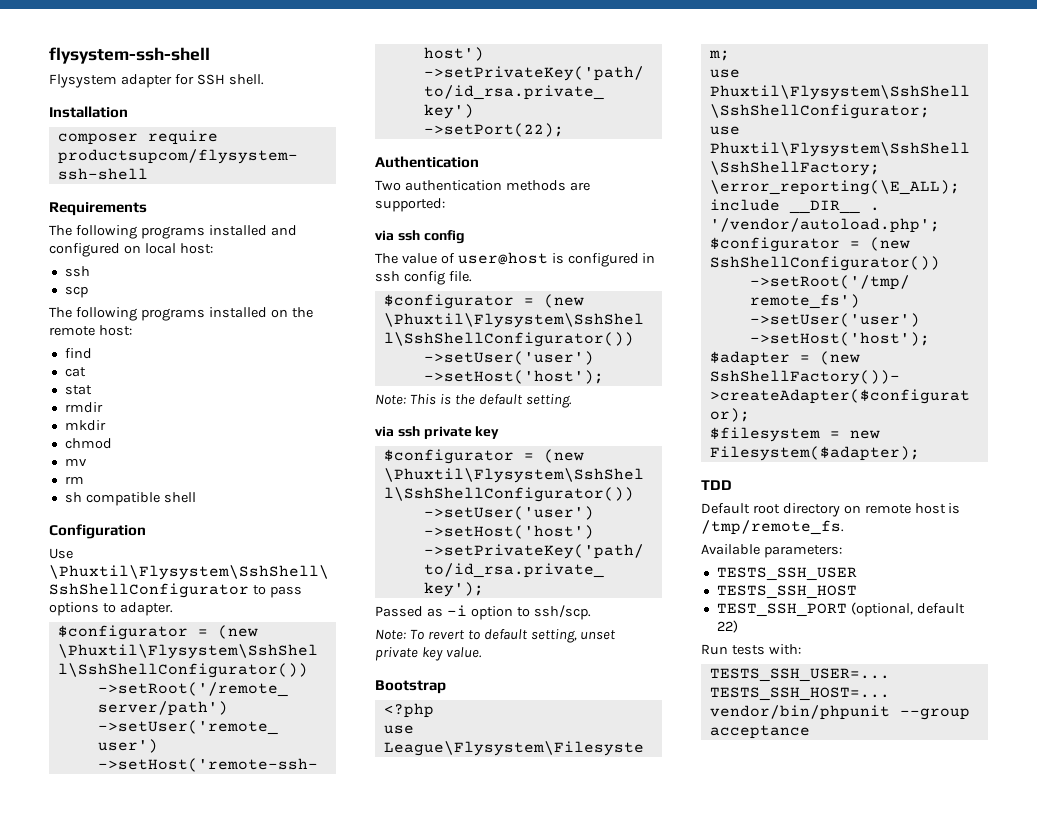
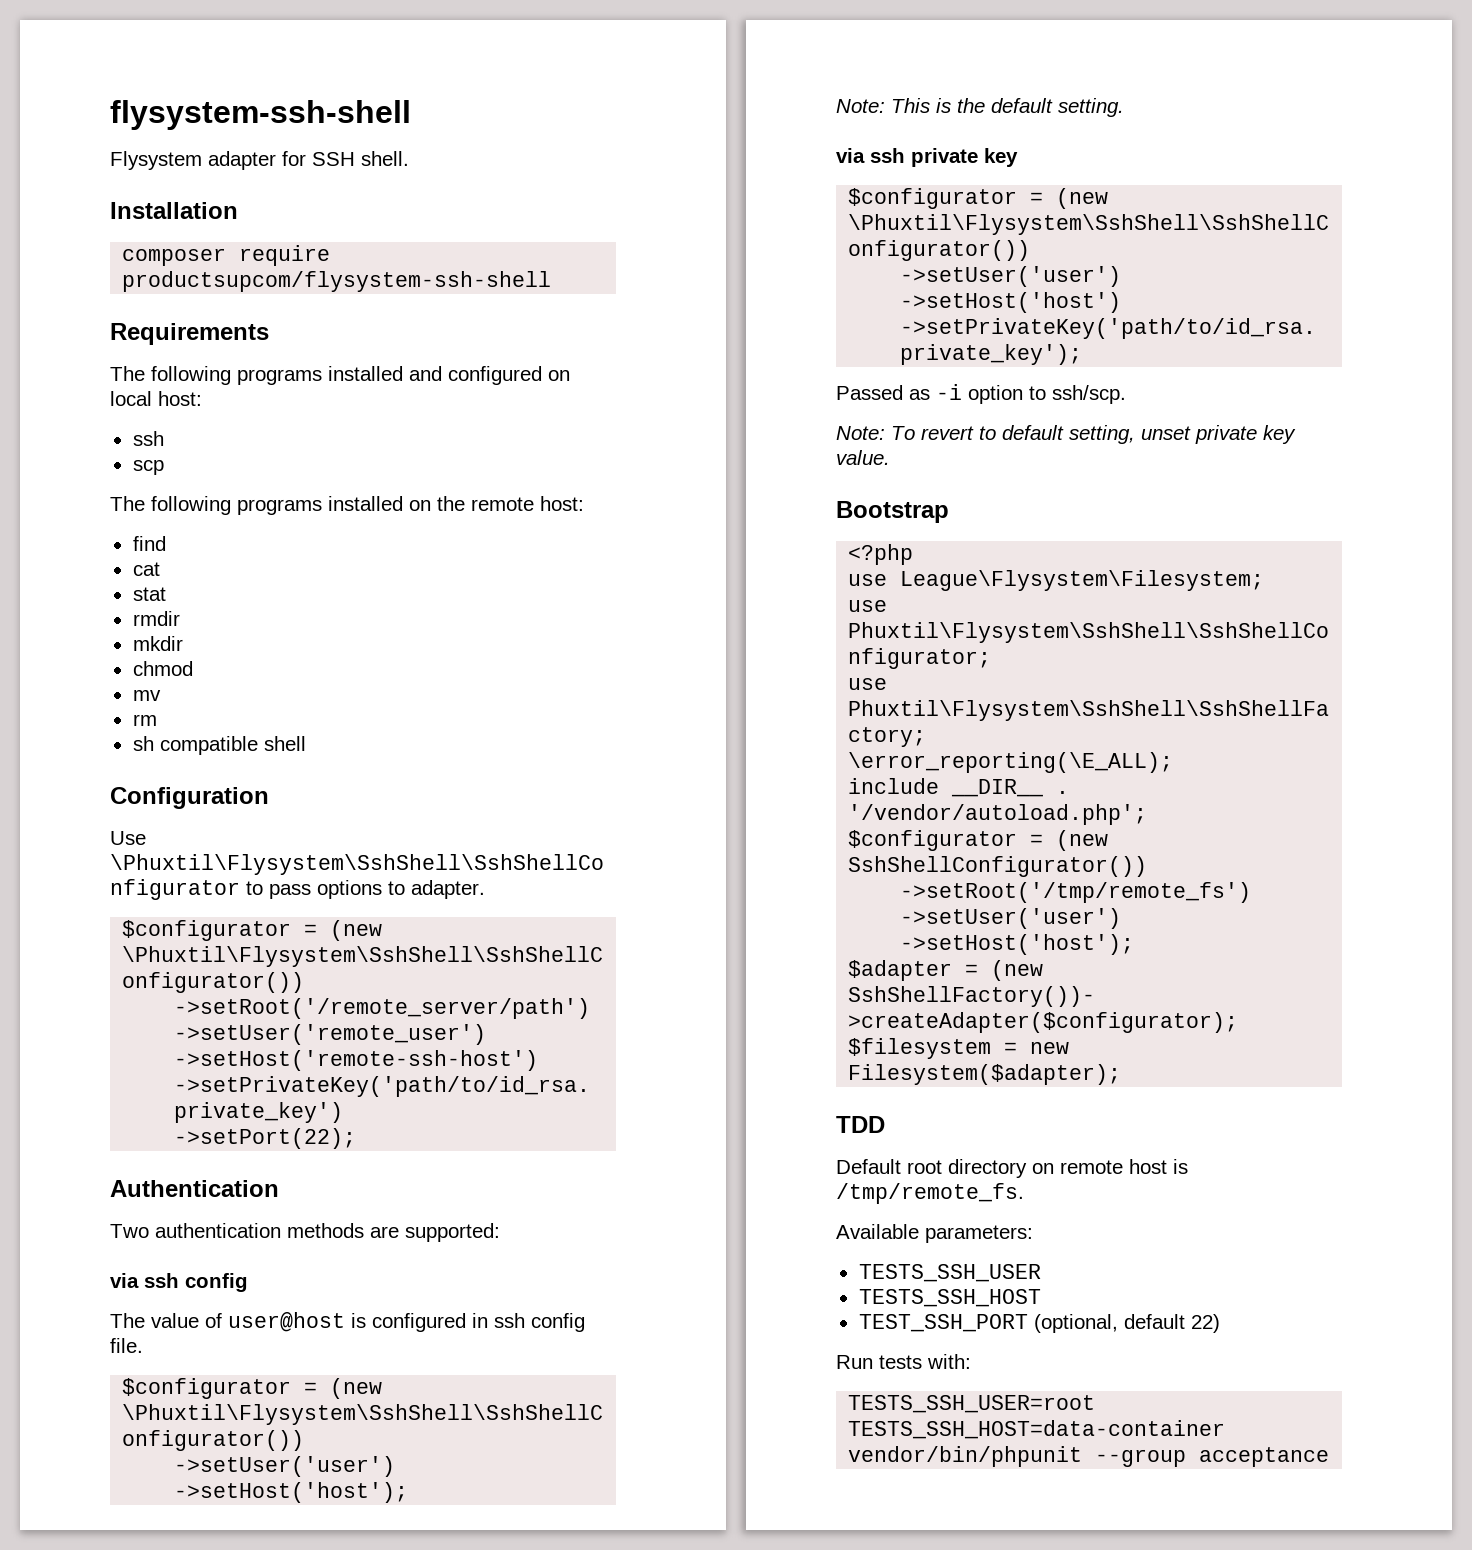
- TESTS_SSH_USER=... TESTS_SSH_HOST=... vendor/bin/phpunit --group acceptance
+ TESTS_SSH_USER=root TESTS_SSH_HOST=data-container vendor/bin/phpunit --group acceptance

